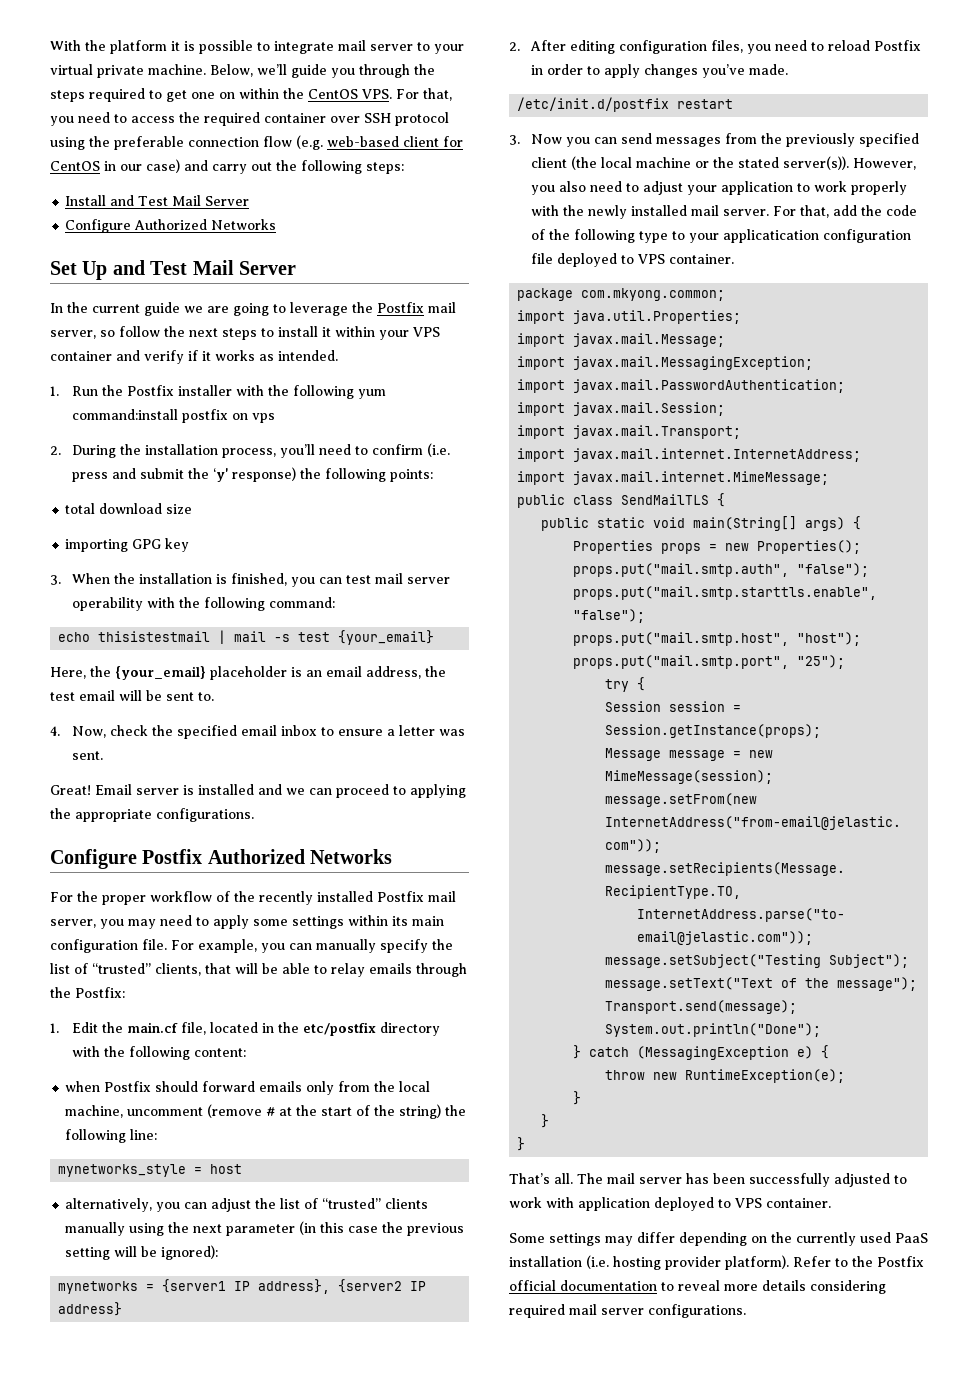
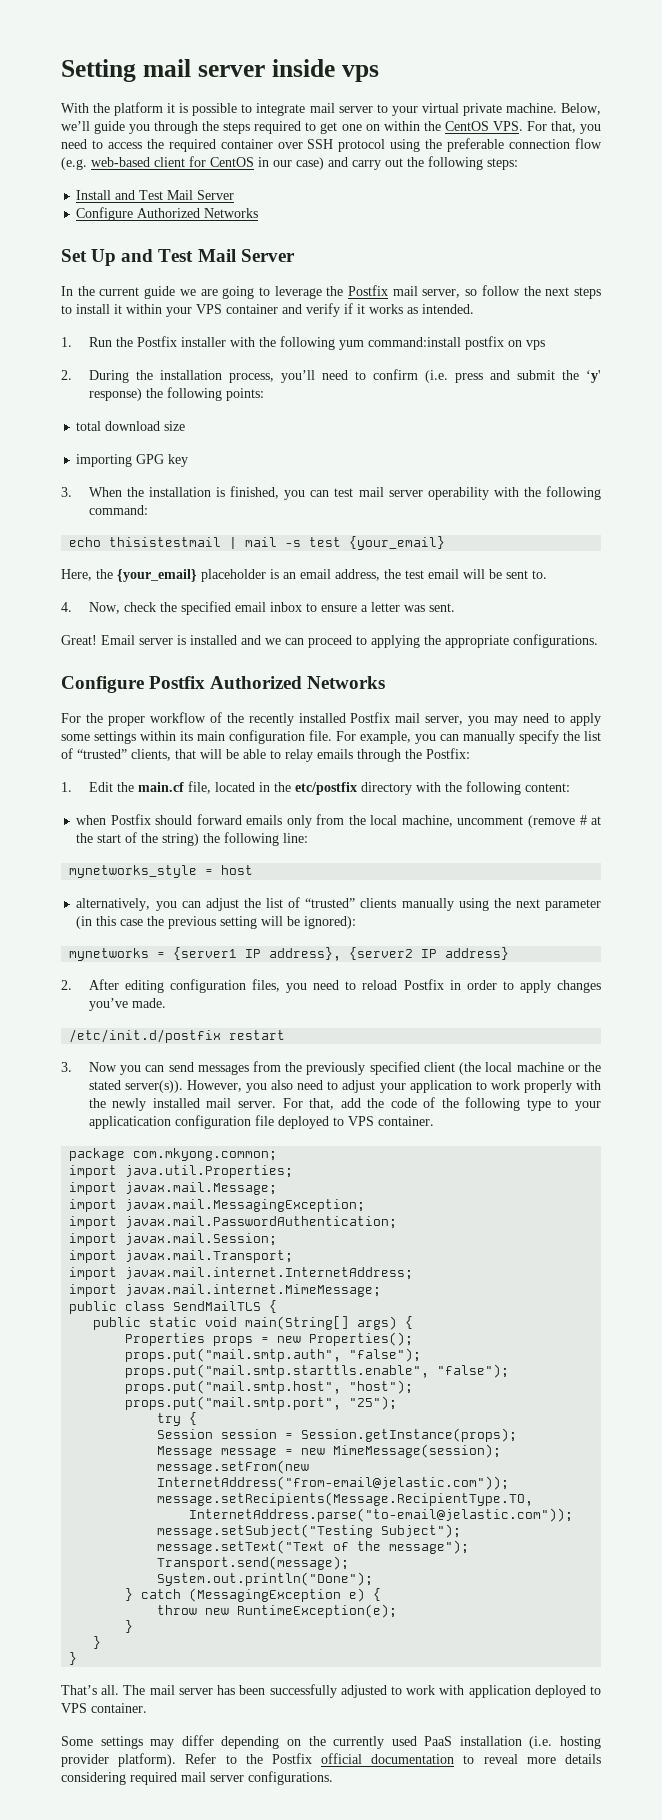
+ Setting mail server inside vps

